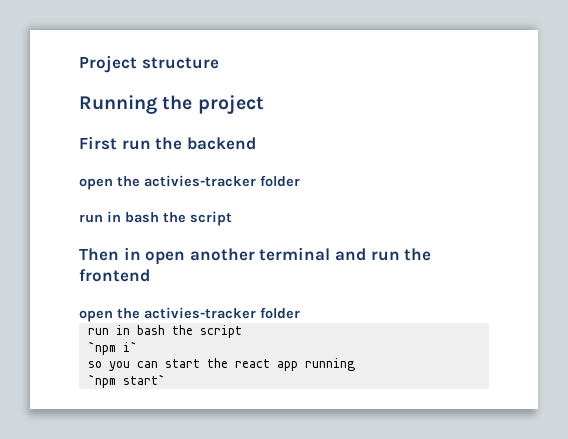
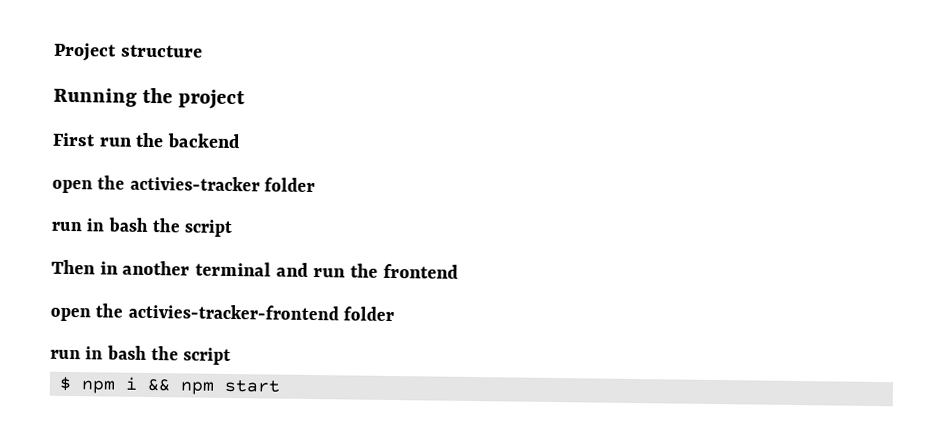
- Then in open another terminal and run the frontend
- open the activies-tracker folder
+ Then in another terminal and run the frontend
+ open the activies-tracker-frontend folder
  run in bash the script
- `npm i`
- so you can start the react app running
- `npm start`
+ $ npm i && npm start

